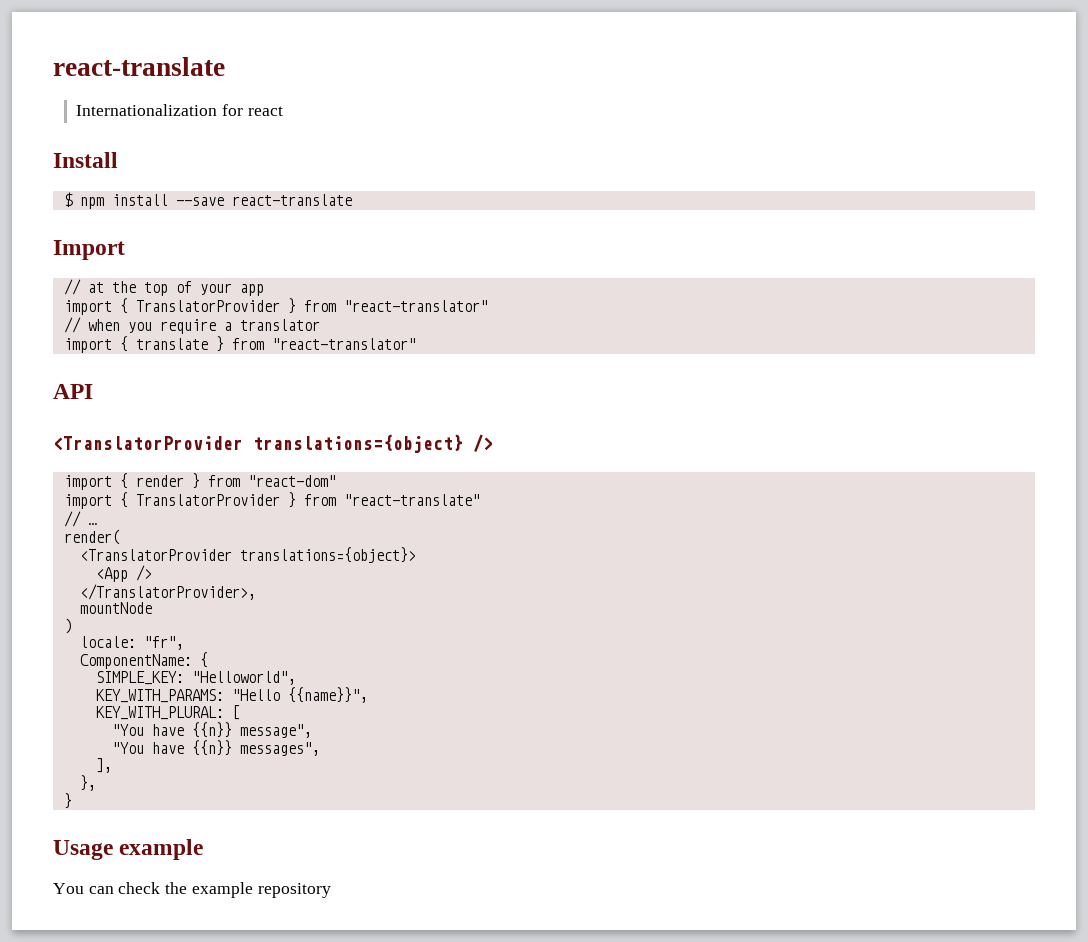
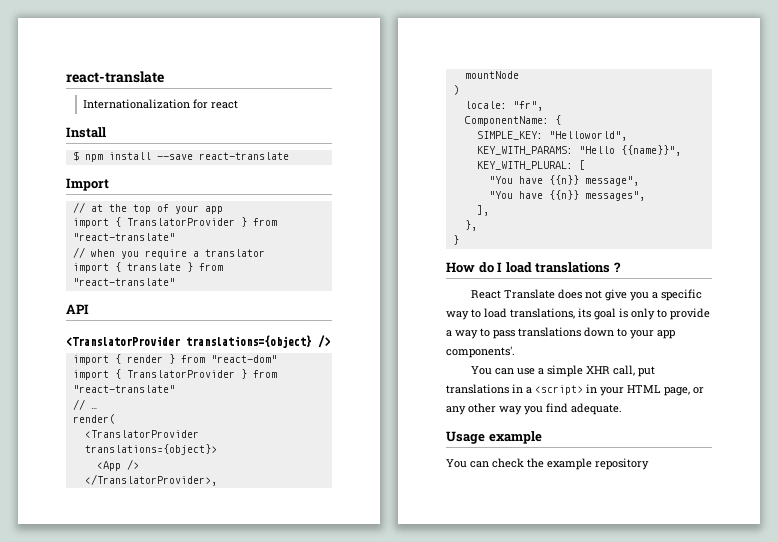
  // at the top of your app
- import { TranslatorProvider } from "react-translator"
+ import { TranslatorProvider } from "react-translate"
- import { translate } from "react-translator"
+ import { translate } from "react-translate"
+ How do I load translations ?
+ React Translate does not give you a specific way to load translations, its goal is only to provide a way to pass translations down to your app components'.
+ You can use a simple XHR call, put translations in a <script> in your HTML page, or any other way you find adequate.

